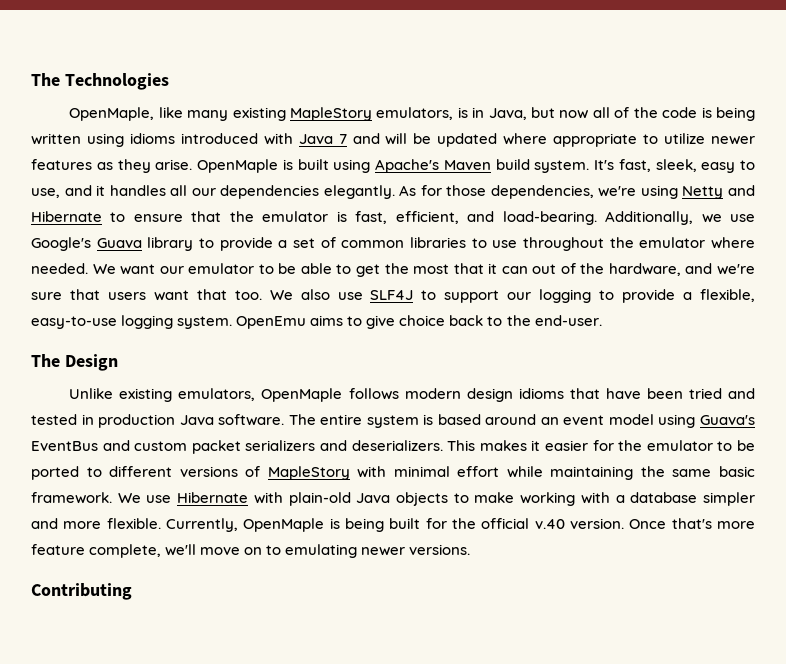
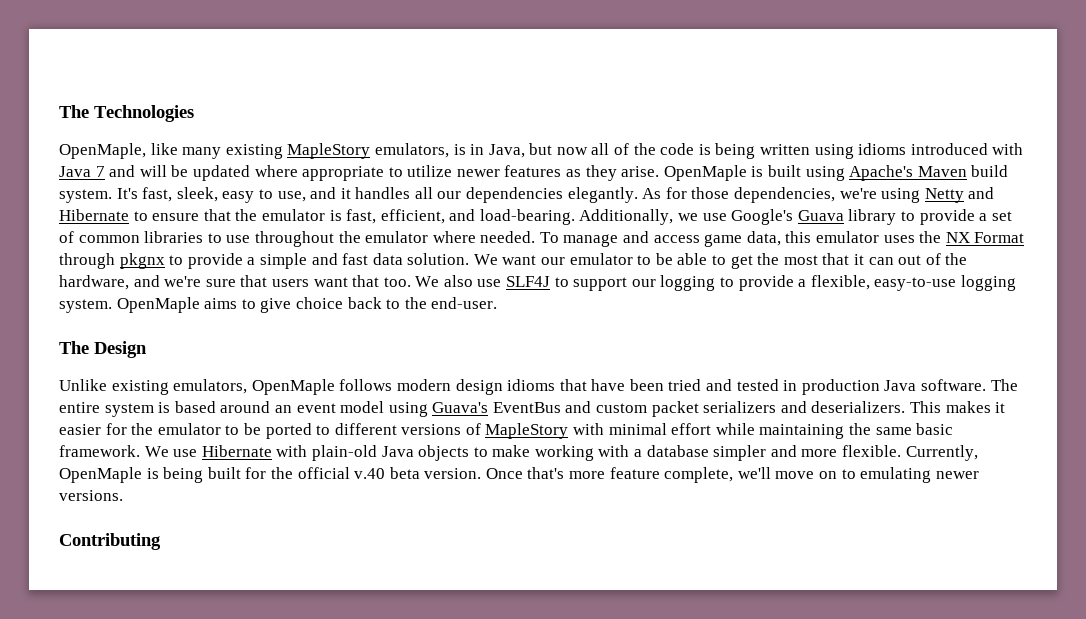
+ To manage and access game data, this emulator uses the NX Format through pkgnx to provide a simple and fast data solution.
- OpenEmu aims to give choice back to the end-user.
+ OpenMaple aims to give choice back to the end-user.
- Currently, OpenMaple is being built for the official v.40 version.
+ Currently, OpenMaple is being built for the official v.40 beta version.

